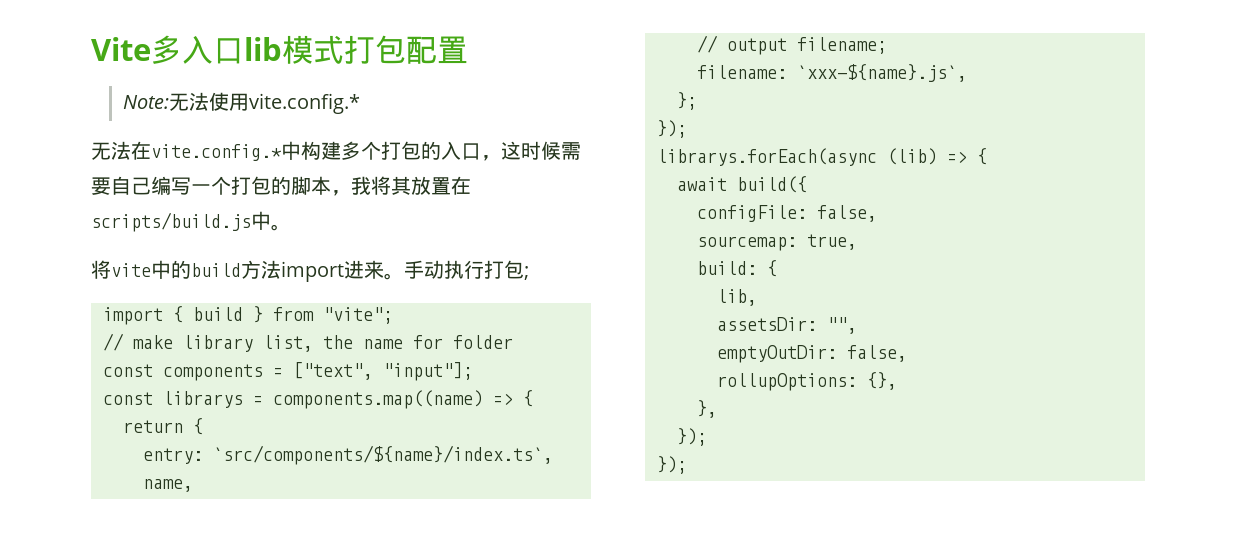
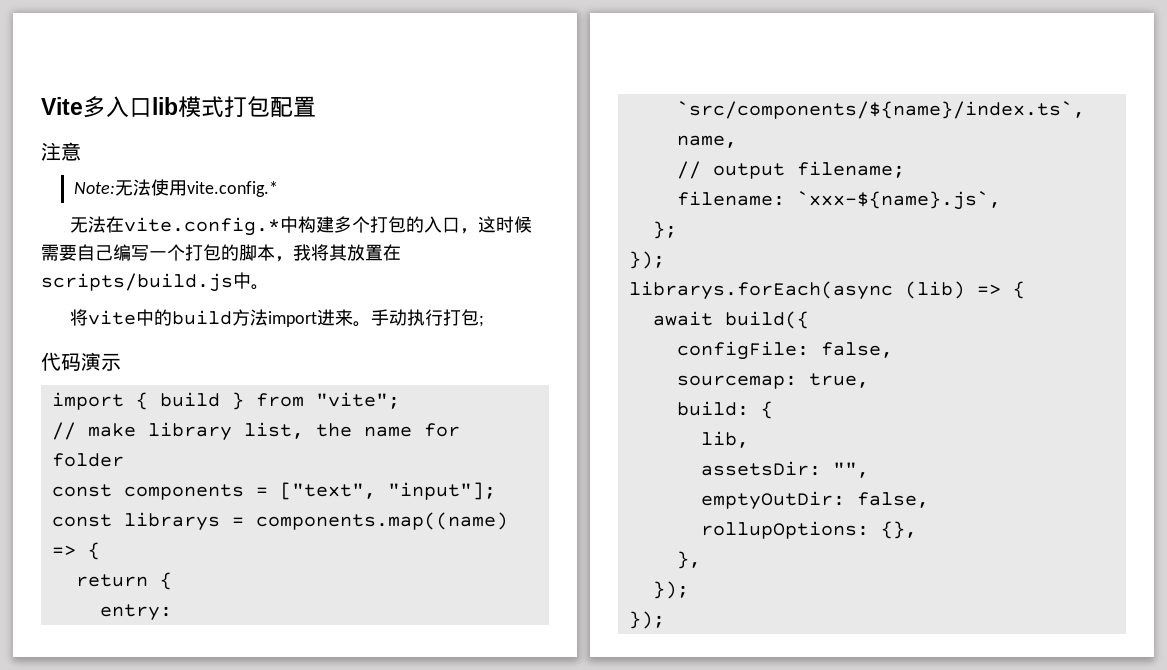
+ 注意
+ 代码演示

